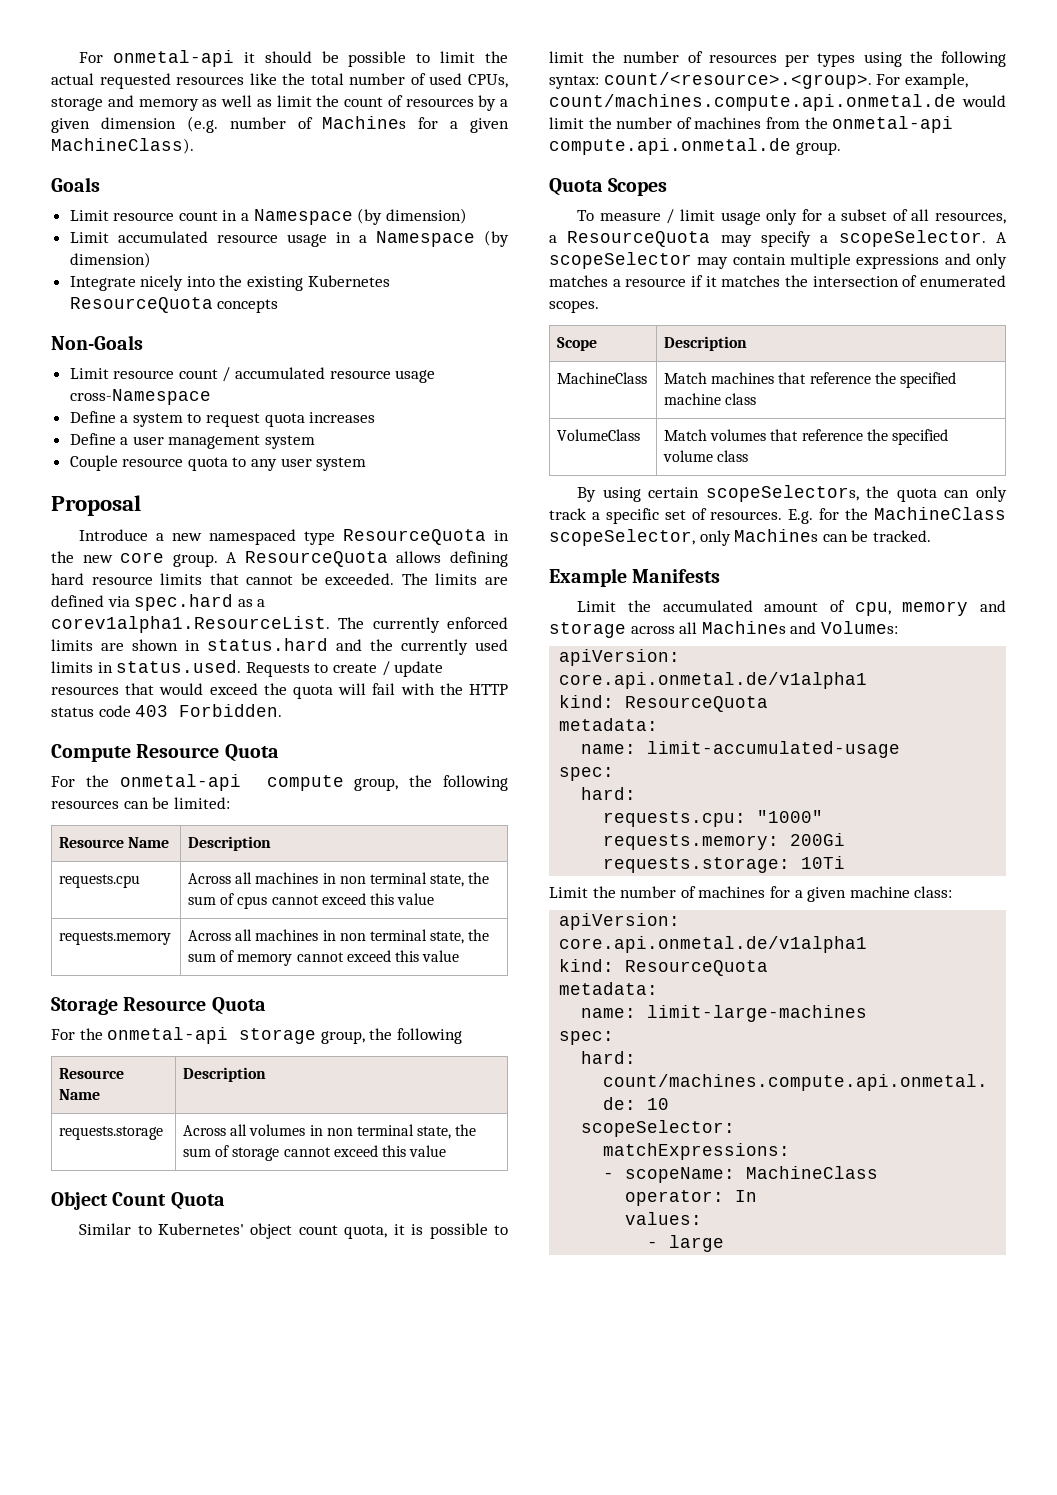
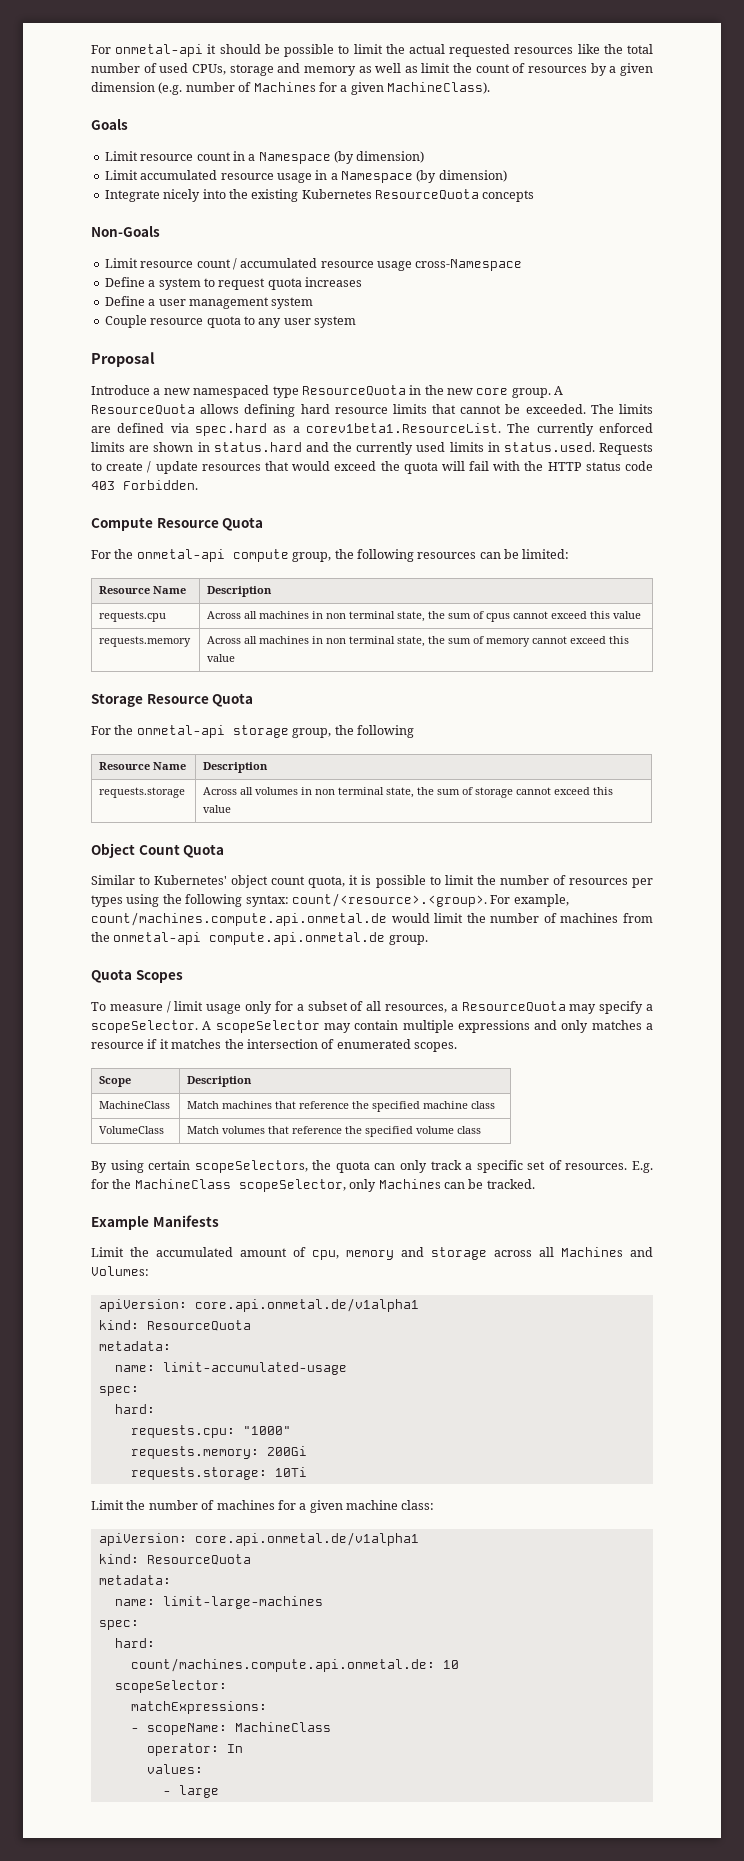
- The limits are defined via spec.hard as a corev1alpha1.ResourceList. The currently enforced limits are shown in status.hard and the currently used limits in status.used. Requests to create / update resources that would exceed the quota will fail with the HTTP status code 403 Forbidden.
+ The limits are defined via spec.hard as a corev1beta1.ResourceList. The currently enforced limits are shown in status.hard and the currently used limits in status.used. Requests to create / update resources that would exceed the quota will fail with the HTTP status code 403 Forbidden.

